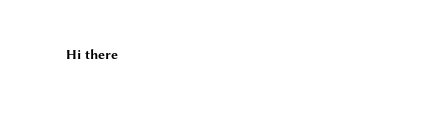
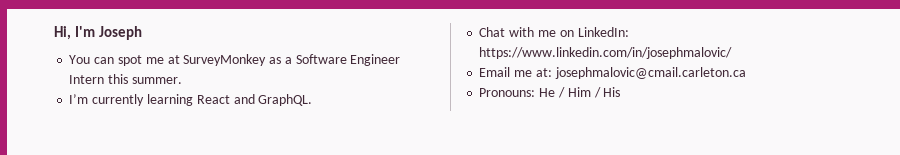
- Hi there
+ Hi, I'm Joseph
+ You can spot me at SurveyMonkey as a Software Engineer Intern this summer.
+ I’m currently learning React and GraphQL.
+ Chat with me on LinkedIn: https://www.linkedin.com/in/josephmalovic/
+ Email me at: josephmalovic@cmail.carleton.ca
+ Pronouns: He / Him / His

